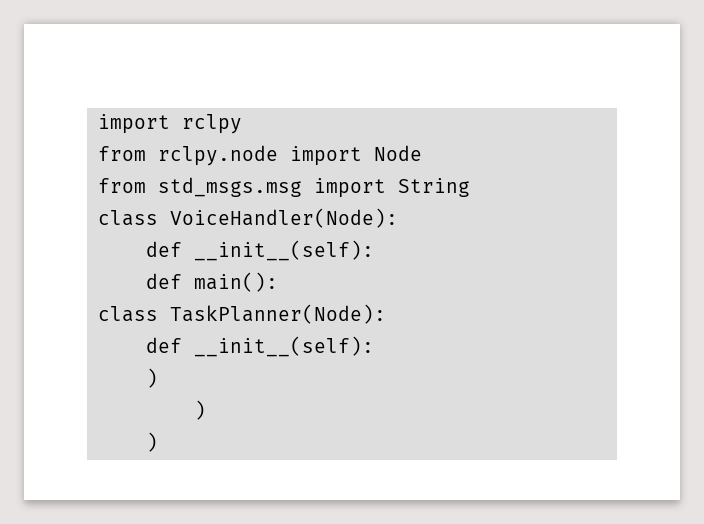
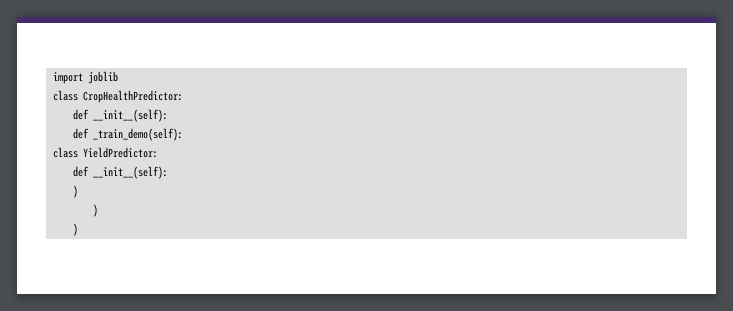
- import rclpy
- from rclpy.node import Node
- from std_msgs.msg import String
- class VoiceHandler(Node):
+ import joblib
+ class CropHealthPredictor:
- def main():
- class TaskPlanner(Node):
+ def _train_demo(self):
+ class YieldPredictor:

